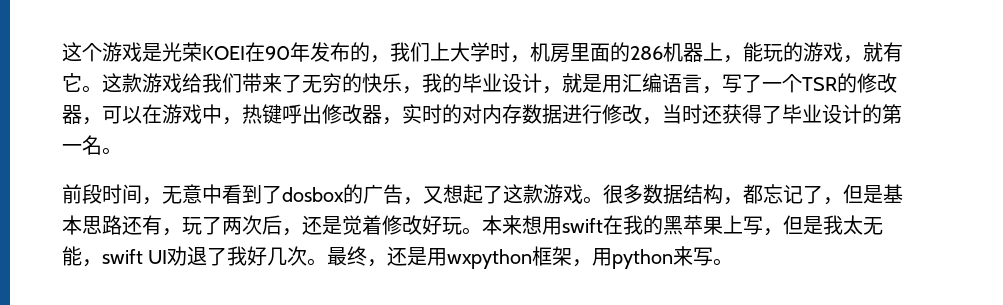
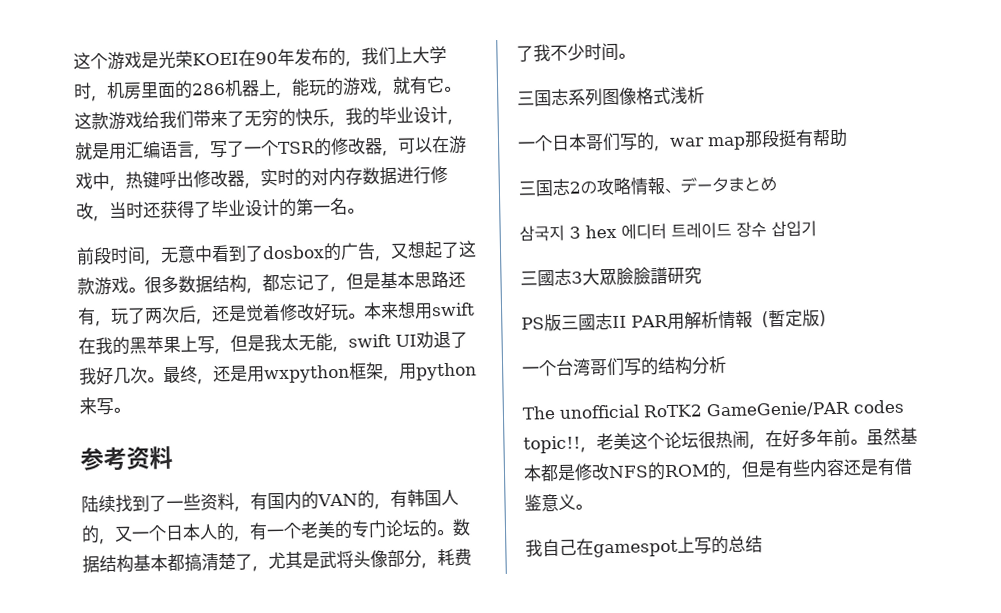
+ 参考资料
+ 陆续找到了一些资料，有国内的VAN的，有韩国人的，又一个日本人的，有一个老美的专门论坛的。数据结构基本都搞清楚了，尤其是武将头像部分，耗费了我不少时间。
+ 三国志系列图像格式浅析
+ 一个日本哥们写的，war map那段挺有帮助
+ 三国志2の攻略情報、データまとめ
+ 삼국지 3 hex 에디터 트레이드 장수 삽입기
+ 三國志3大眾臉臉譜研究
+ PS版三國志II PAR用解析情報（暫定版）
+ 一个台湾哥们写的结构分析
+ The unofficial RoTK2 GameGenie/PAR codes topic!!，老美这个论坛很热闹，在好多年前。虽然基本都是修改NFS的ROM的，但是有些内容还是有借鉴意义。
+ 我自己在gamespot上写的总结

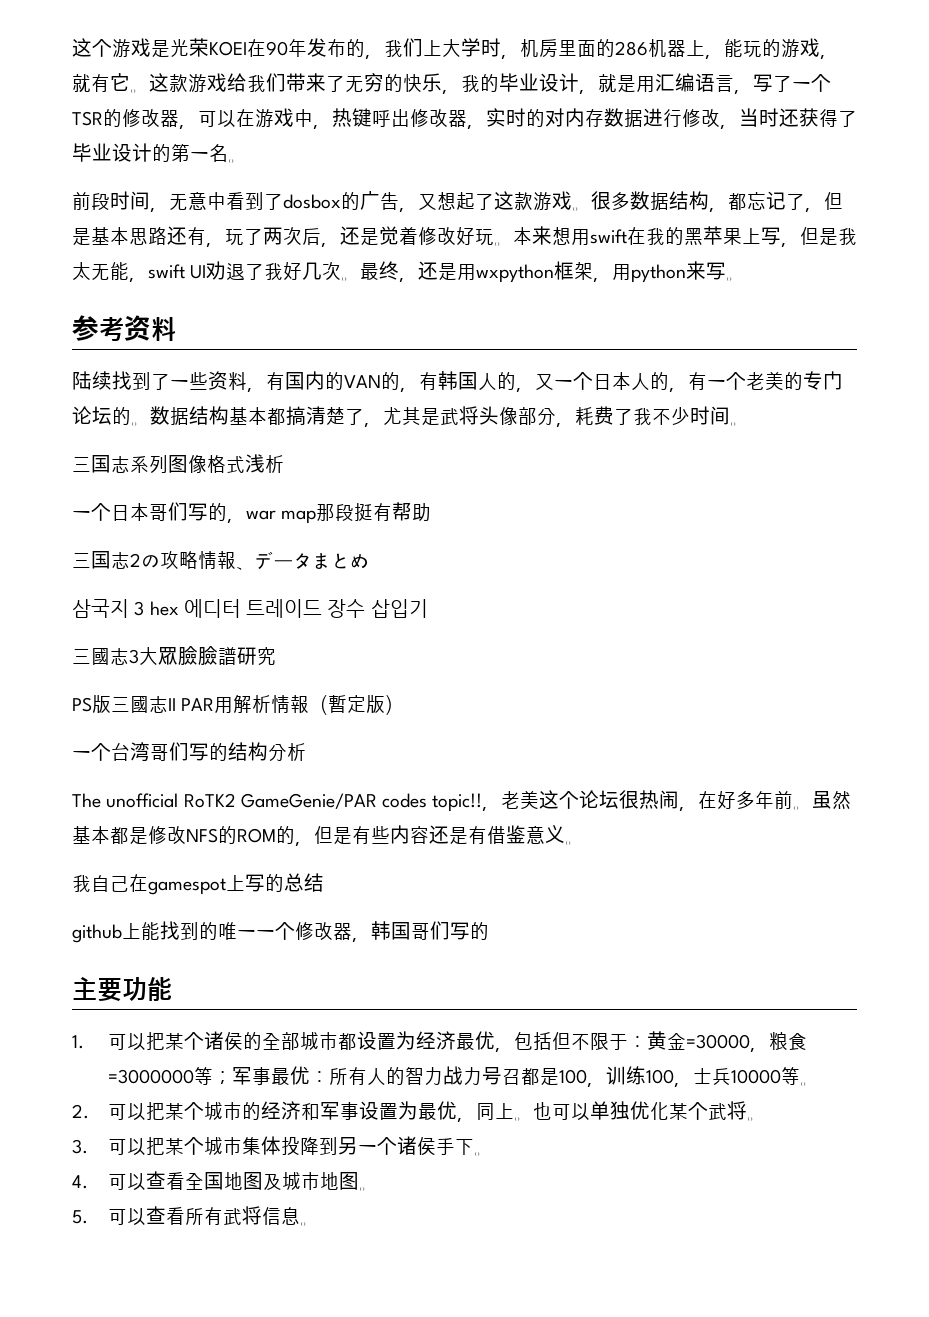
+ github上能找到的唯一一个修改器，韩国哥们写的
+ 主要功能
+ 1.可以把某个诸侯的全部城市都设置为经济最优，包括但不限于：黄金=30000，粮食=3000000等；军事最优：所有人的智力战力号召都是100，训练100，士兵10000等。
+ 2.可以把某个城市的经济和军事设置为最优，同上。也可以单独优化某个武将。
+ 3.可以把某个城市集体投降到另一个诸侯手下。
+ 4.可以查看全国地图及城市地图。
+ 5.可以查看所有武将信息。

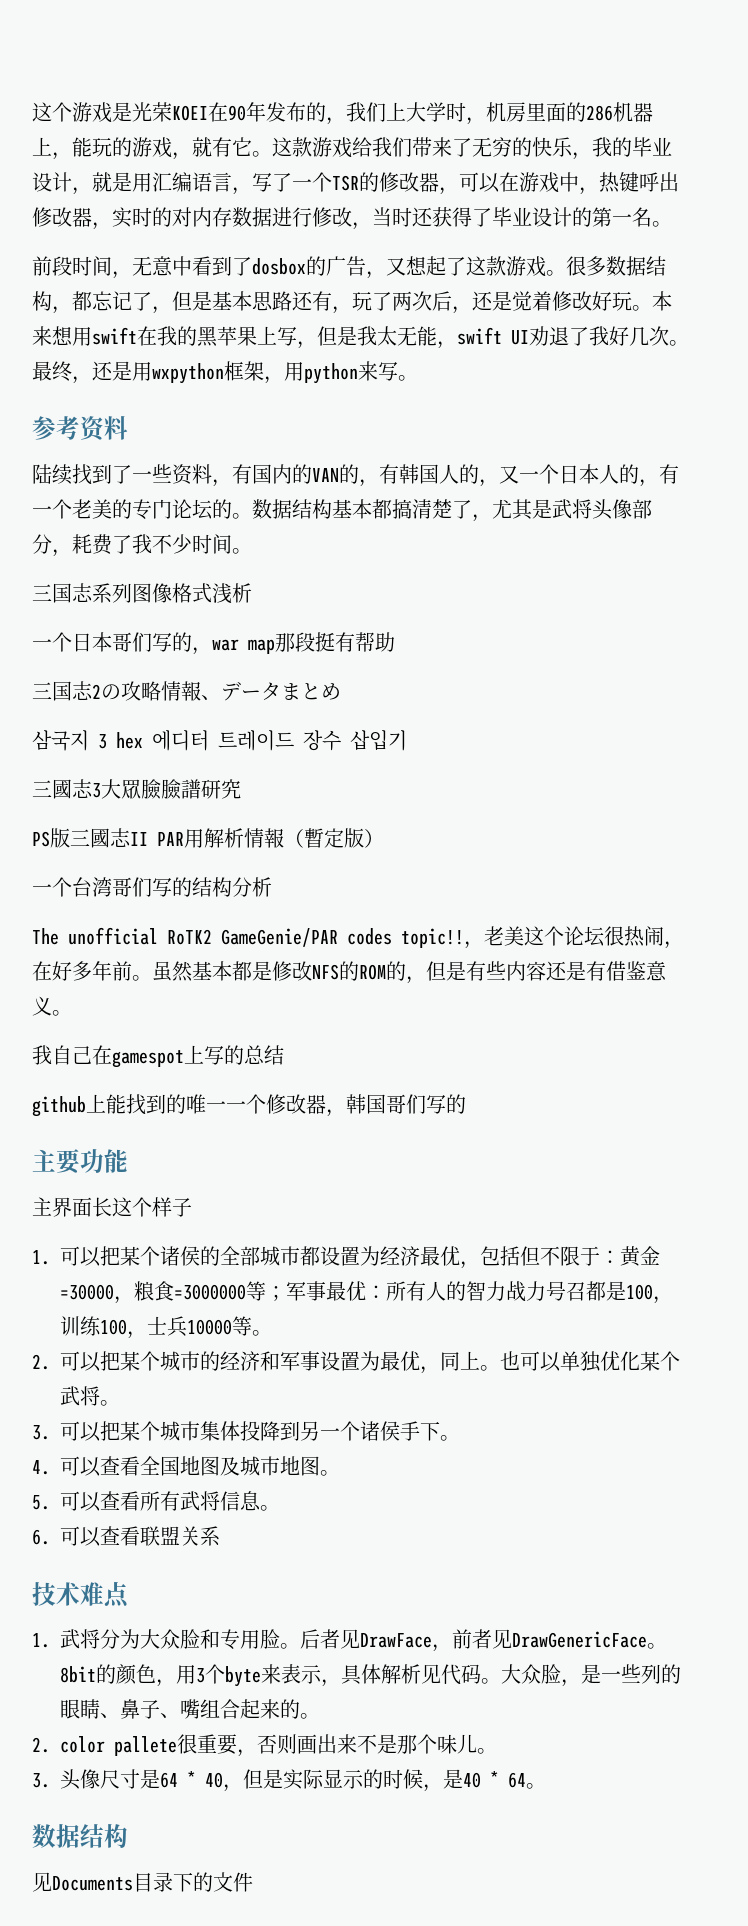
+ 主界面长这个样子
+ 6.可以查看联盟关系
+ 技术难点
+ 1.武将分为大众脸和专用脸。后者见DrawFace，前者见DrawGenericFace。8bit的颜色，用3个byte来表示，具体解析见代码。大众脸，是一些列的眼睛、鼻子、嘴组合起来的。
+ 2. color pallete很重要，否则画出来不是那个味儿。
+ 3.头像尺寸是64 * 40，但是实际显示的时候，是40 * 64。
+ 数据结构
+ 见Documents目录下的文件

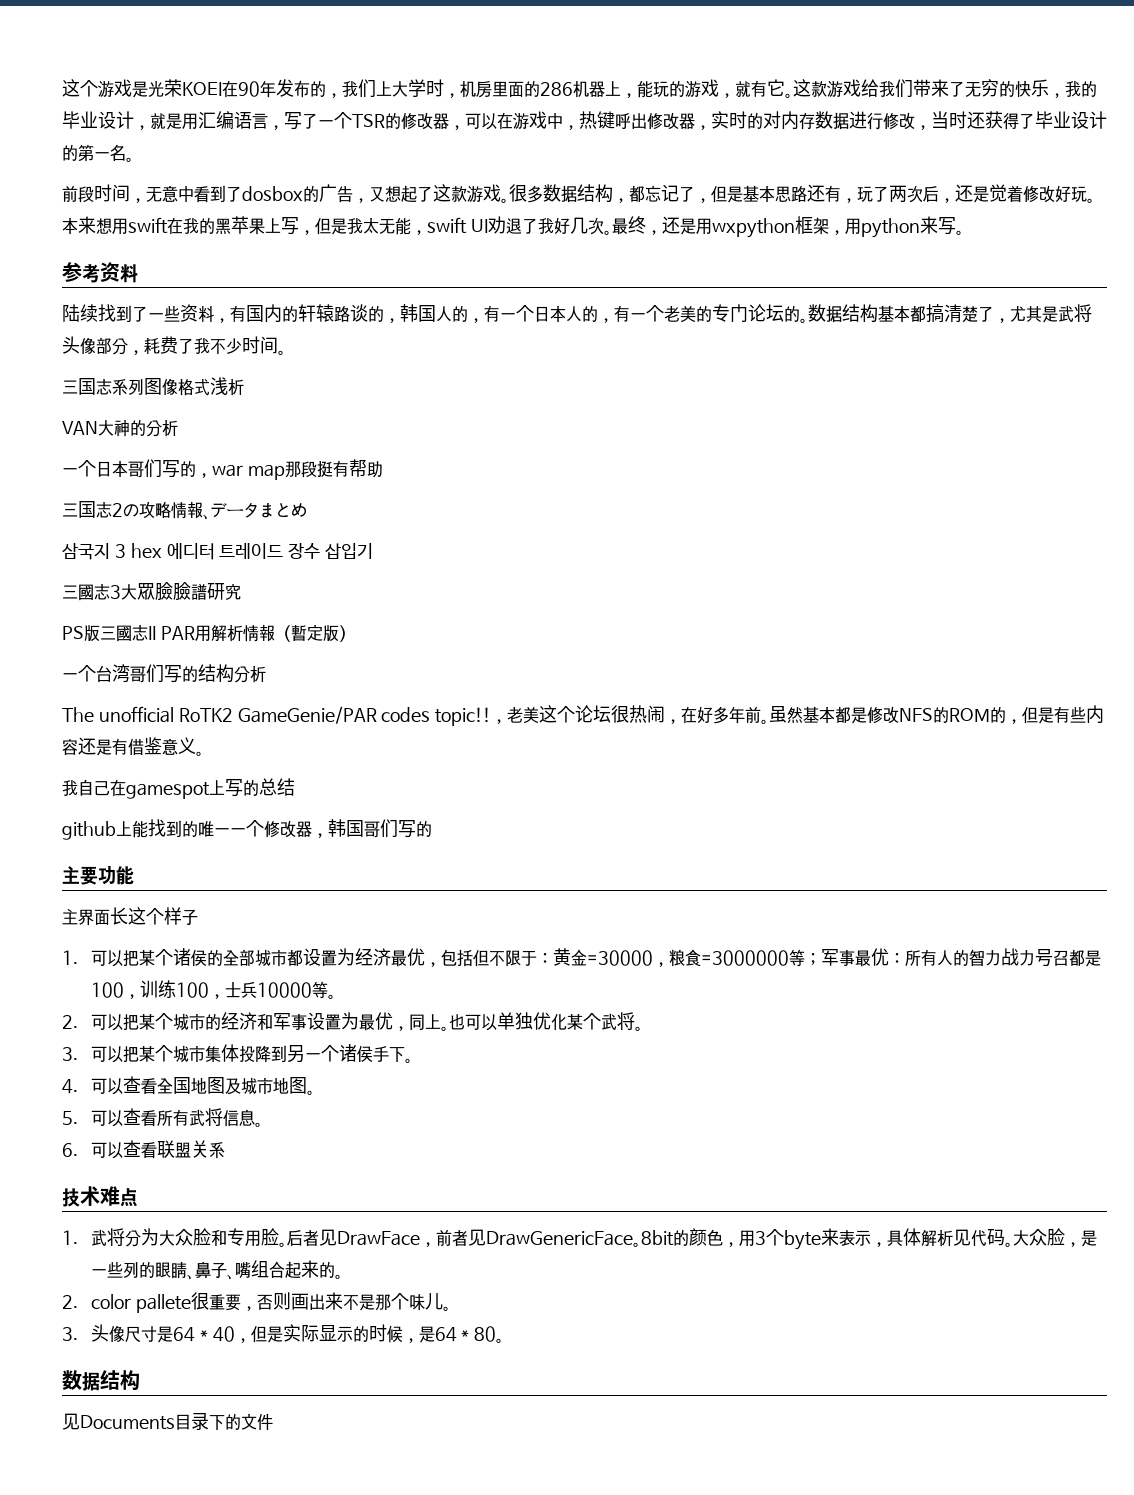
- 陆续找到了一些资料，有国内的VAN的，有韩国人的，又一个日本人的，有一个老美的专门论坛的。
+ 陆续找到了一些资料，有国内的轩辕路谈的，韩国人的，有一个日本人的，有一个老美的专门论坛的。
+ VAN大神的分析
- 3.头像尺寸是64 * 40，但是实际显示的时候，是40 * 64。
+ 3.头像尺寸是64 * 40，但是实际显示的时候，是64 * 80。

